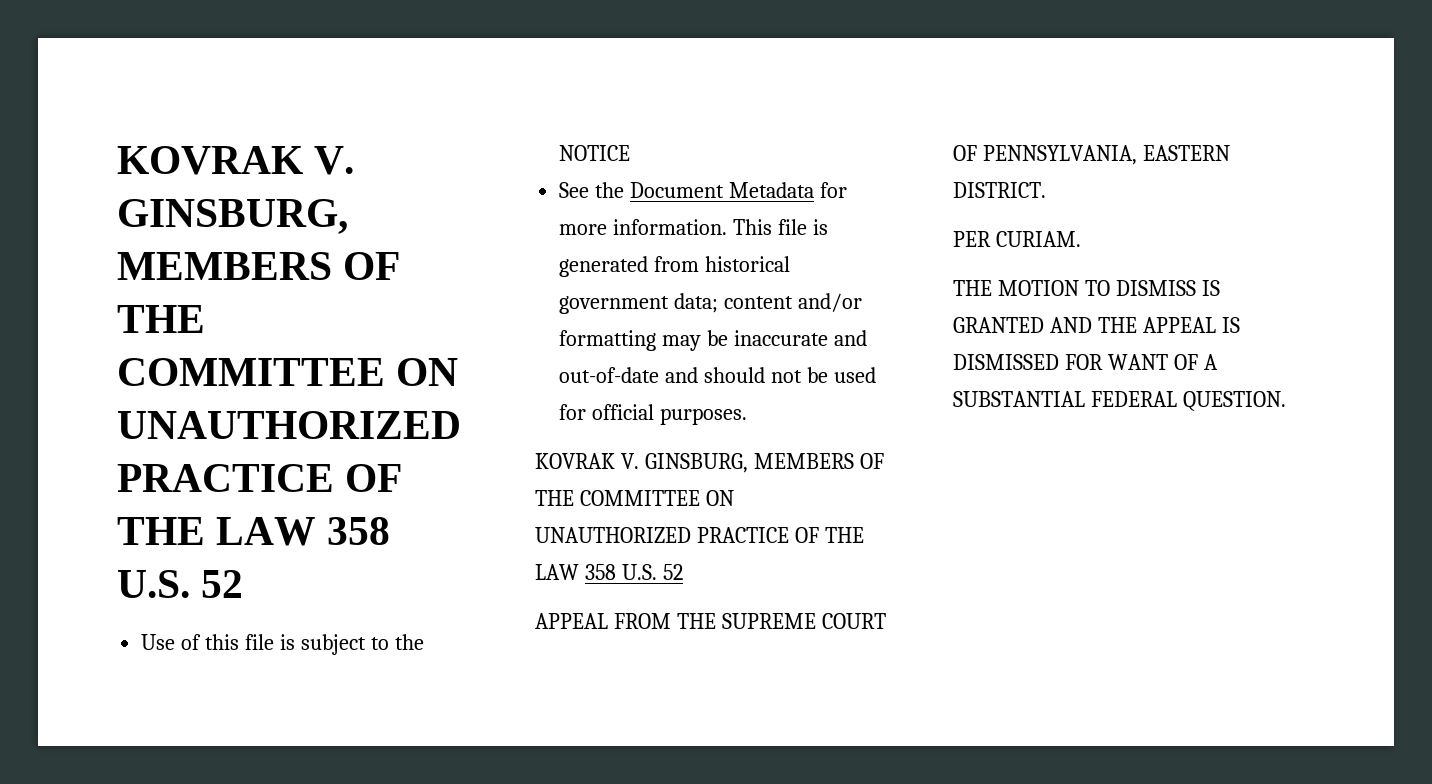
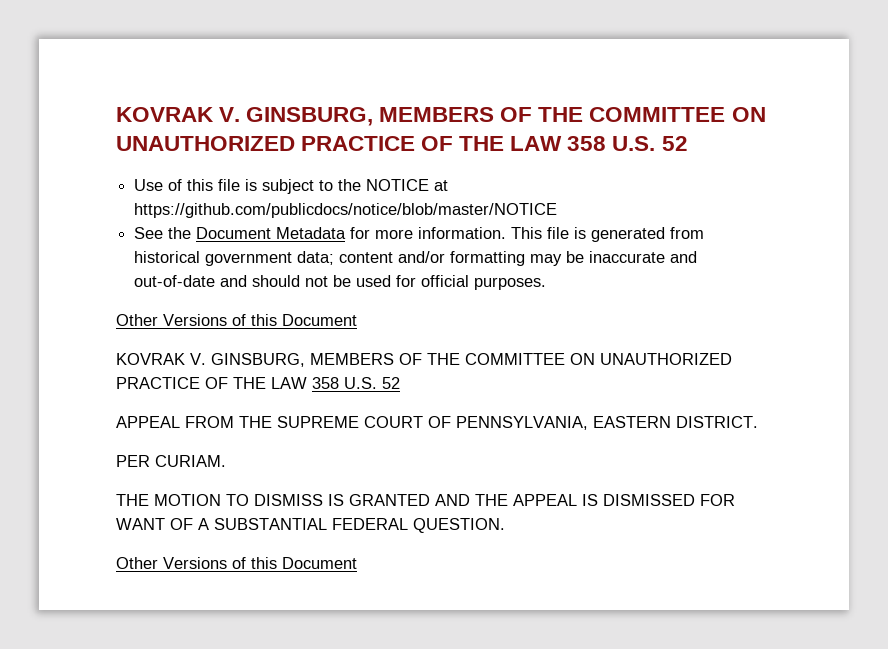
- Use of this file is subject to the NOTICE
+ Use of this file is subject to the NOTICE at https://github.com/publicdocs/notice/blob/master/NOTICE
  This file is generated from historical government data; content and/or formatting may be inaccurate and out-of-date and should not be used for official purposes.
+ Other Versions of this Document
  THE MOTION TO DISMISS IS GRANTED AND THE APPEAL IS DISMISSED FOR WANT OF A SUBSTANTIAL FEDERAL QUESTION.
+ Other Versions of this Document

